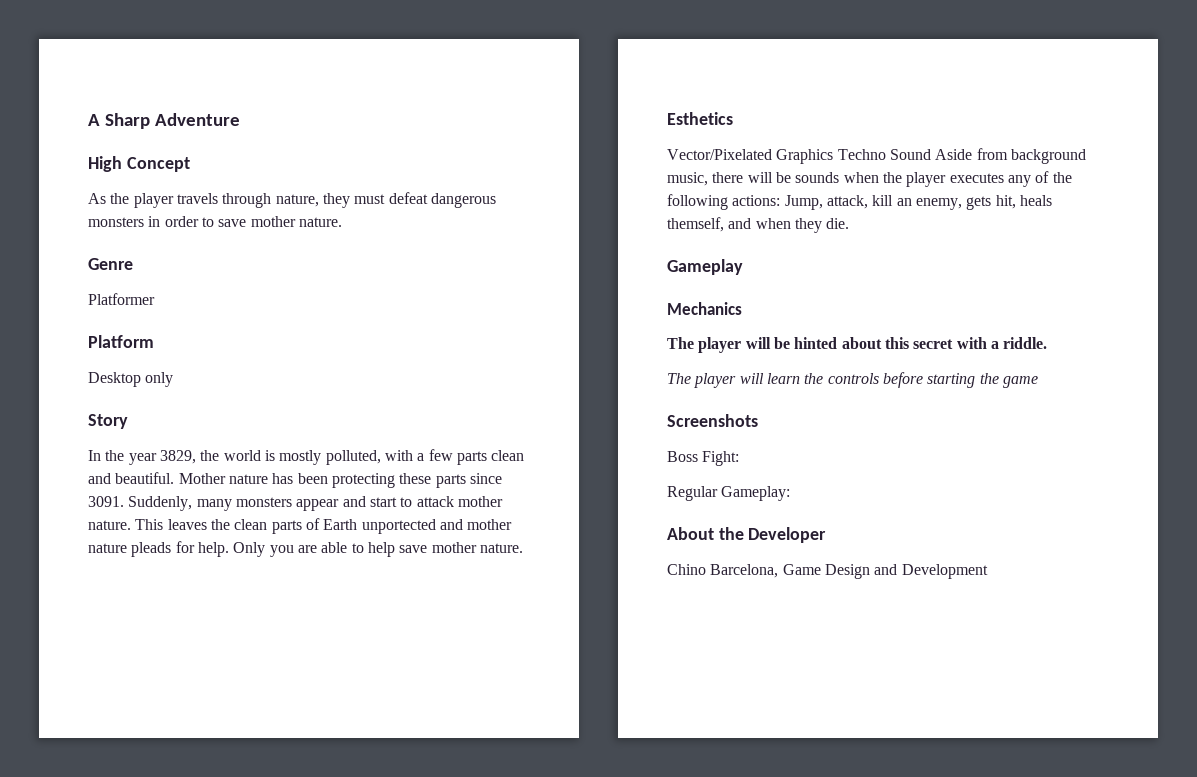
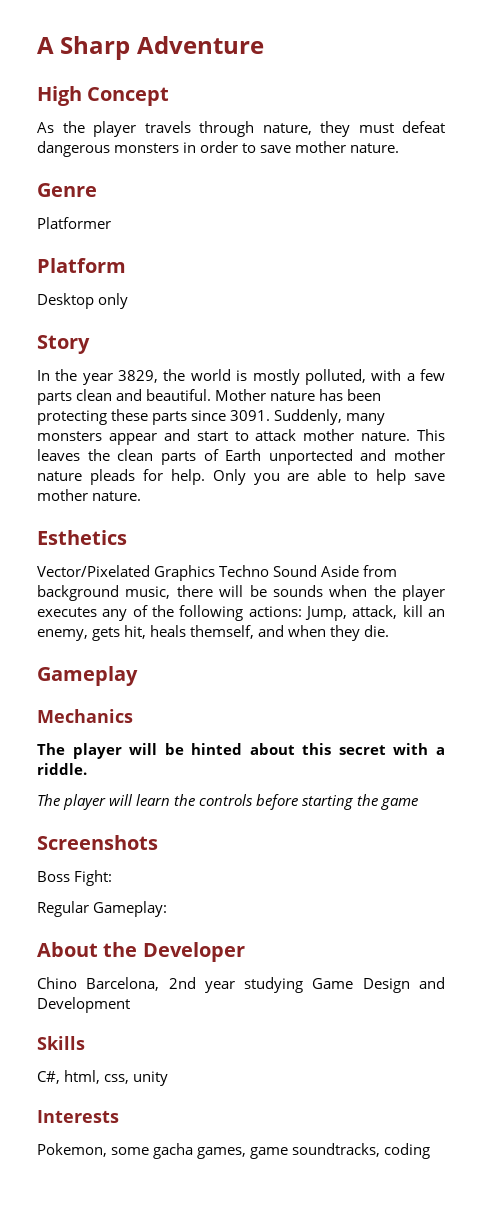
- Chino Barcelona, Game Design and Development
+ Chino Barcelona, 2nd year studying Game Design and Development
+ Skills
+ C#, html, css, unity
+ Interests
+ Pokemon, some gacha games, game soundtracks, coding

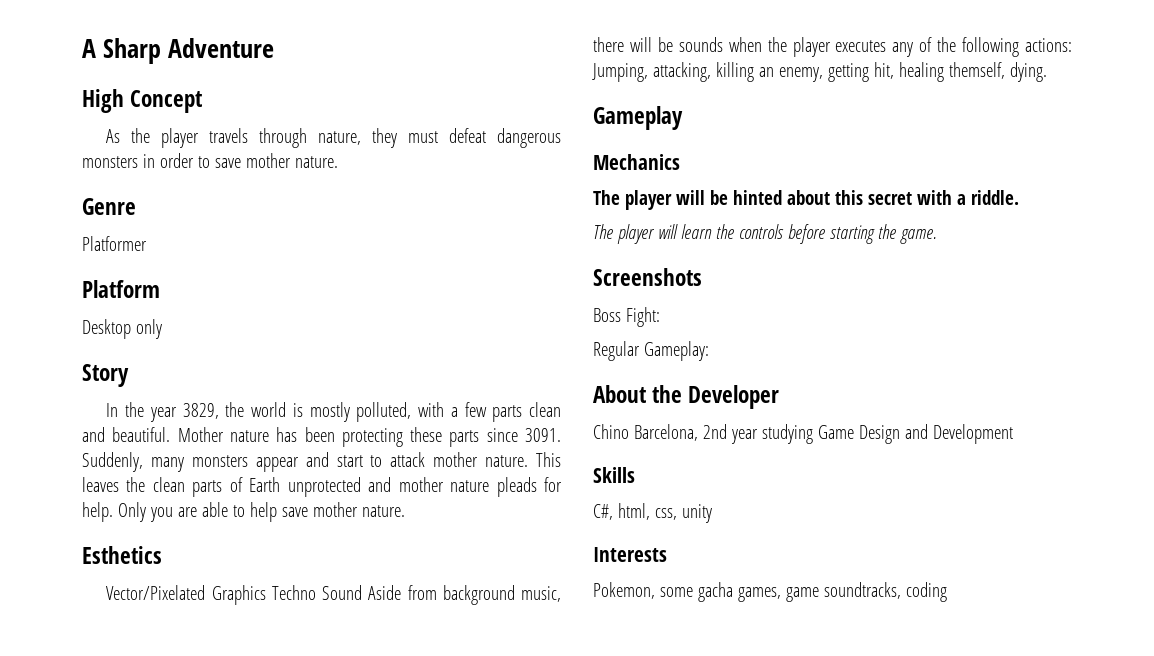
- This leaves the clean parts of Earth unportected and mother nature pleads for help.
+ This leaves the clean parts of Earth unprotected and mother nature pleads for help.
- Vector/Pixelated Graphics Techno Sound Aside from background music, there will be sounds when the player executes any of the following actions: Jump, attack, kill an enemy, gets hit, heals themself, and when they die.
+ Vector/Pixelated Graphics Techno Sound Aside from background music, there will be sounds when the player executes any of the following actions: Jumping, attacking, killing an enemy, getting hit, healing themself, dying.
- The player will learn the controls before starting the game
+ The player will learn the controls before starting the game.

